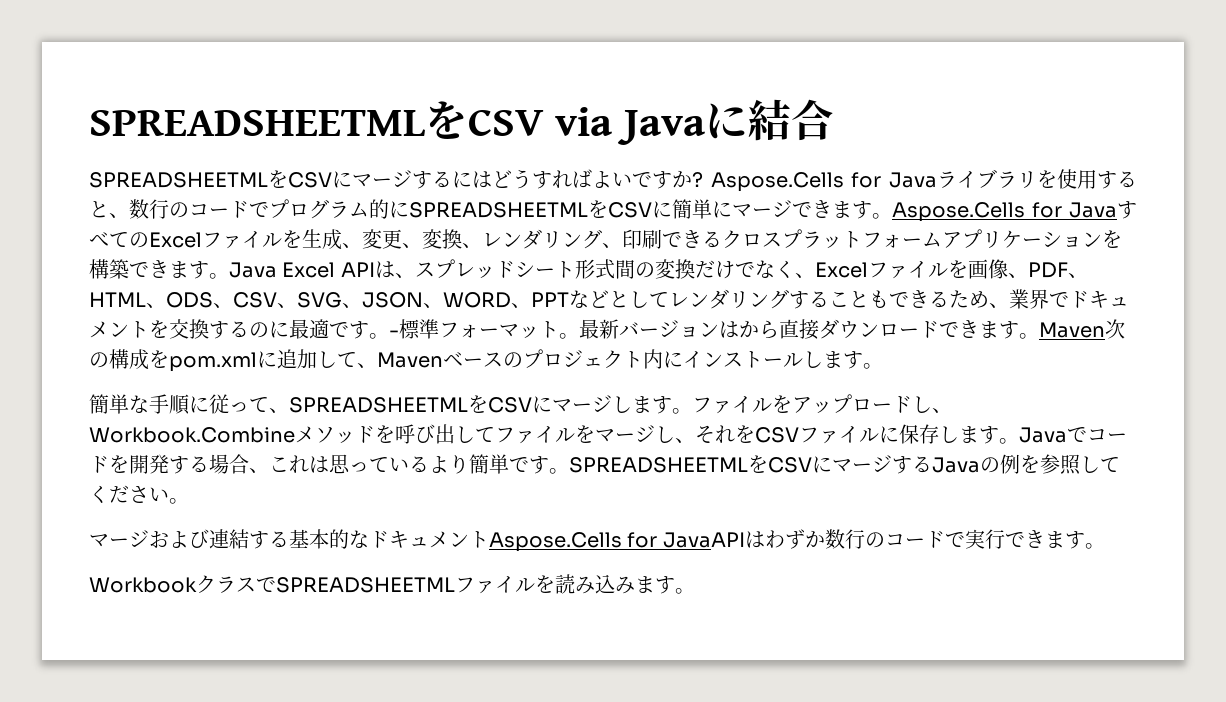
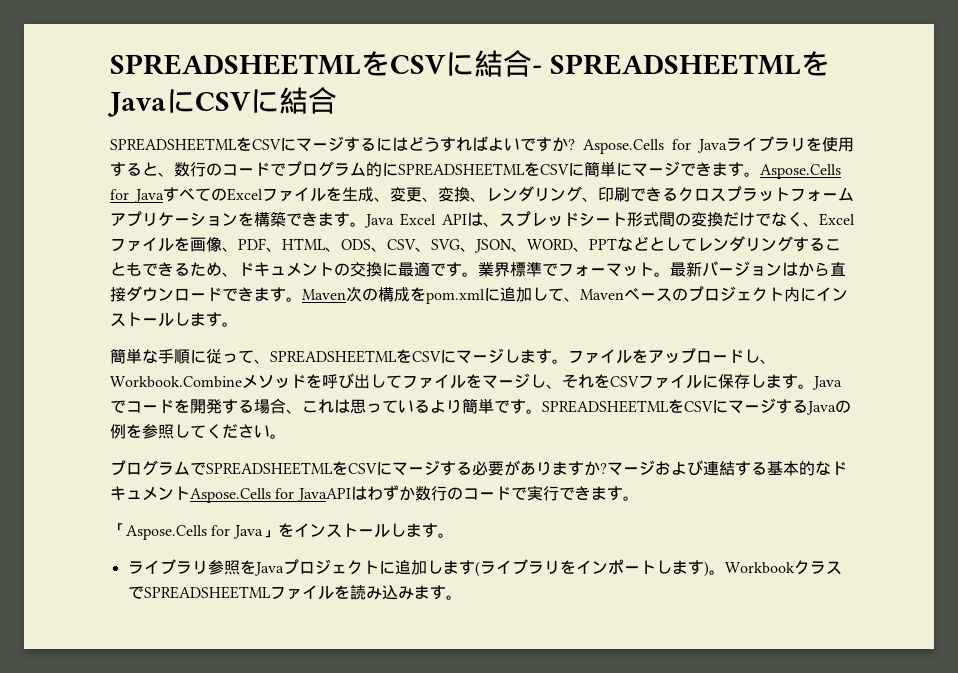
- SPREADSHEETMLをCSV via Javaに結合
+ SPREADSHEETMLをCSVに結合- SPREADSHEETMLをJavaにCSVに結合
- Java Excel APIは、スプレッドシート形式間の変換だけでなく、Excelファイルを画像、PDF、HTML、ODS、CSV、SVG、JSON、WORD、PPTなどとしてレンダリングすることもできるため、業界でドキュメントを交換するのに最適です。
+ Java Excel APIは、スプレッドシート形式間の変換だけでなく、Excelファイルを画像、PDF、HTML、ODS、CSV、SVG、JSON、WORD、PPTなどとしてレンダリングすることもできるため、ドキュメントの交換に最適です。
- -標準フォーマット。
+ 業界標準でフォーマット。
+ プログラムでSPREADSHEETMLをCSVにマージする必要がありますか?
+ 「Aspose.Cells for Java」をインストールします。
+ ライブラリ参照をJavaプロジェクトに追加します(ライブラリをインポートします)。

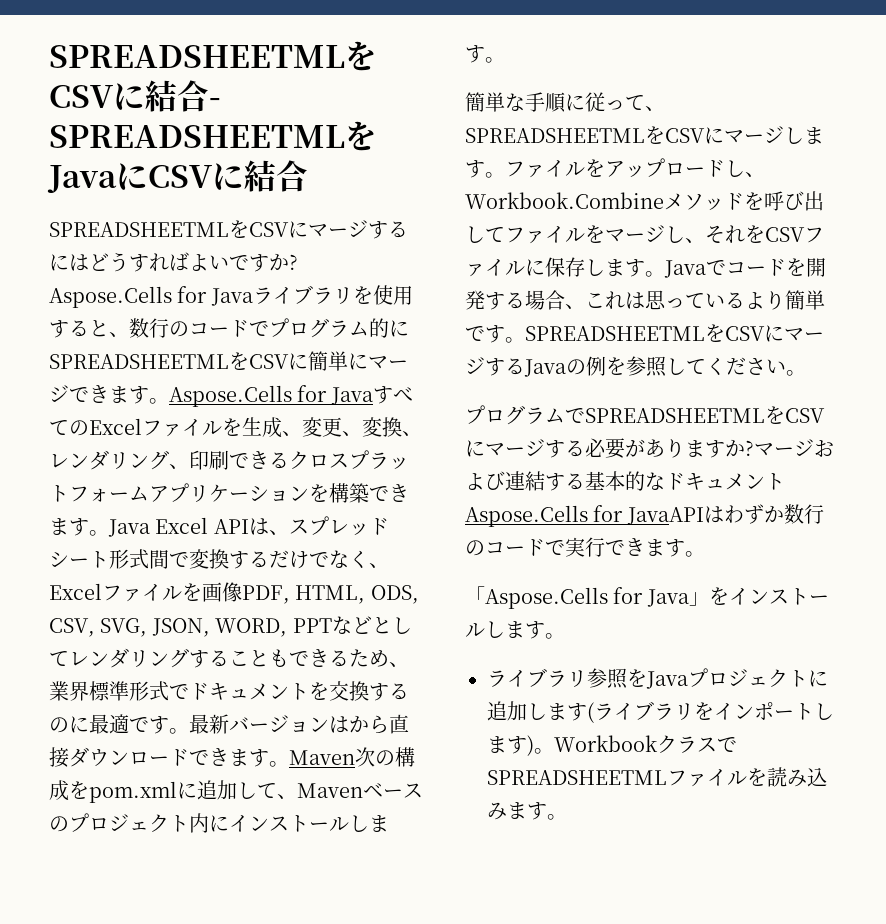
- Java Excel APIは、スプレッドシート形式間の変換だけでなく、Excelファイルを画像、PDF、HTML、ODS、CSV、SVG、JSON、WORD、PPTなどとしてレンダリングすることもできるため、ドキュメントの交換に最適です。業界標準でフォーマット。
+ Java Excel APIは、スプレッドシート形式間で変換するだけでなく、Excelファイルを画像PDF, HTML, ODS, CSV, SVG, JSON, WORD, PPTなどとしてレンダリングすることもできるため、業界標準形式でドキュメントを交換するのに最適です。

